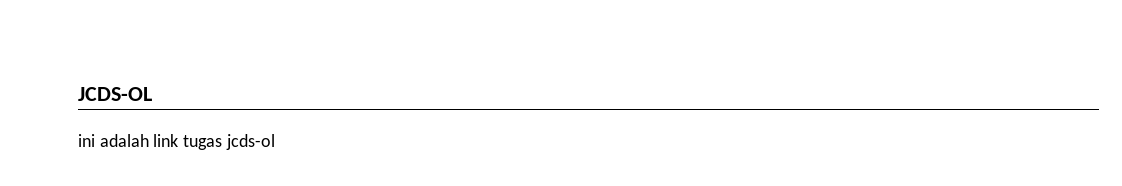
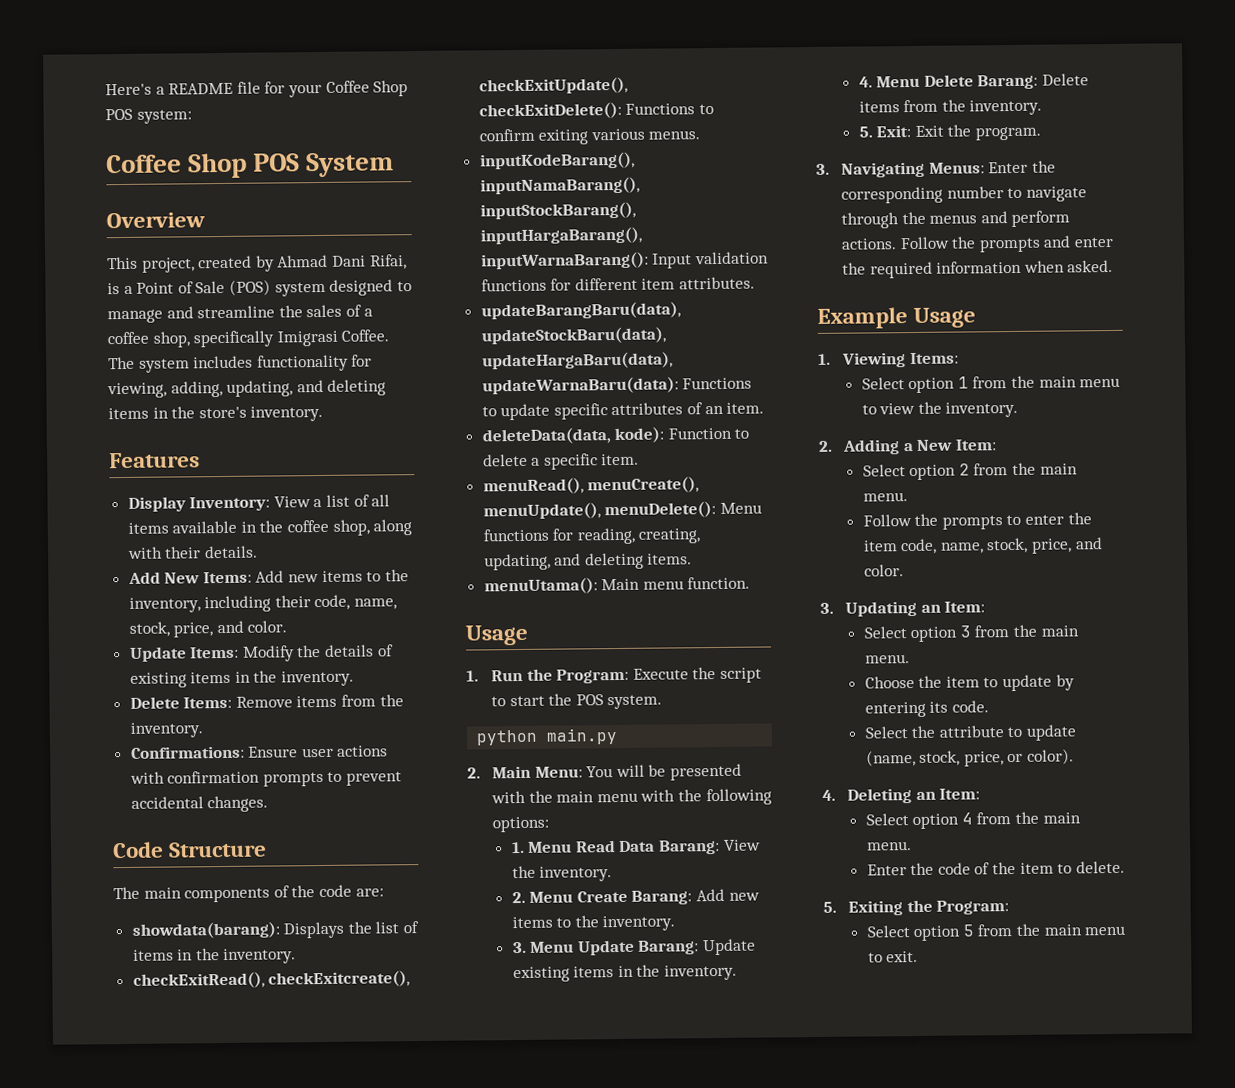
- JCDS-OL
- ini adalah link tugas jcds-ol
+ Here's a README file for your Coffee Shop POS system:
+ Coffee Shop POS System
+ Overview
+ This project, created by Ahmad Dani Rifai, is a Point of Sale (POS) system designed to manage and streamline the sales of a coffee shop, specifically Imigrasi Coffee. The system includes functionality for viewing, adding, updating, and deleting items in the store's inventory.
+ Features
+ Display Inventory: View a list of all items available in the coffee shop, along with their details.
+ Add New Items: Add new items to the inventory, including their code, name, stock, price, and color.
+ Update Items: Modify the details of existing items in the inventory.
+ Delete Items: Remove items from the inventory.
+ Confirmations: Ensure user actions with confirmation prompts to prevent accidental changes.
+ Code Structure
+ The main components of the code are:
+ showdata(barang): Displays the list of items in the inventory.
+ checkExitRead(), checkExitcreate(), checkExitUpdate(), checkExitDelete(): Functions to confirm exiting various menus.
+ inputKodeBarang(), inputNamaBarang(), inputStockBarang(), inputHargaBarang(), inputWarnaBarang(): Input validation functions for different item attributes.
+ updateBarangBaru(data), updateStockBaru(data), updateHargaBaru(data), updateWarnaBaru(data): Functions to update specific attributes of an item.
+ deleteData(data, kode): Function to delete a specific item.
+ menuRead(), menuCreate(), menuUpdate(), menuDelete(): Menu functions for reading, creating, updating, and deleting items.
+ menuUtama(): Main menu function.
+ Usage
+ 1. Run the Program: Execute the script to start the POS system.
+ python main.py
+ 2. Main Menu: You will be presented with the main menu with the following options:
+ 1. Menu Read Data Barang: View the inventory.
+ 2. Menu Create Barang: Add new items to the inventory.
+ 3. Menu Update Barang: Update existing items in the inventory.
+ 4. Menu Delete Barang: Delete items from the inventory.
+ 5. Exit: Exit the program.
+ 3. Navigating Menus: Enter the corresponding number to navigate through the menus and perform actions. Follow the prompts and enter the required information when asked.
+ Example Usage
+ 1. Viewing Items:
+ Select option 1 from the main menu to view the inventory.
+ 2. Adding a New Item:
+ Select option 2 from the main menu.
+ Follow the prompts to enter the item code, name, stock, price, and color.
+ 3. Updating an Item:
+ Select option 3 from the main menu.
+ Choose the item to update by entering its code.
+ Select the attribute to update (name, stock, price, or color).
+ 4. Deleting an Item:
+ Select option 4 from the main menu.
+ Enter the code of the item to delete.
+ 5. Exiting the Program:
+ Select option 5 from the main menu to exit.

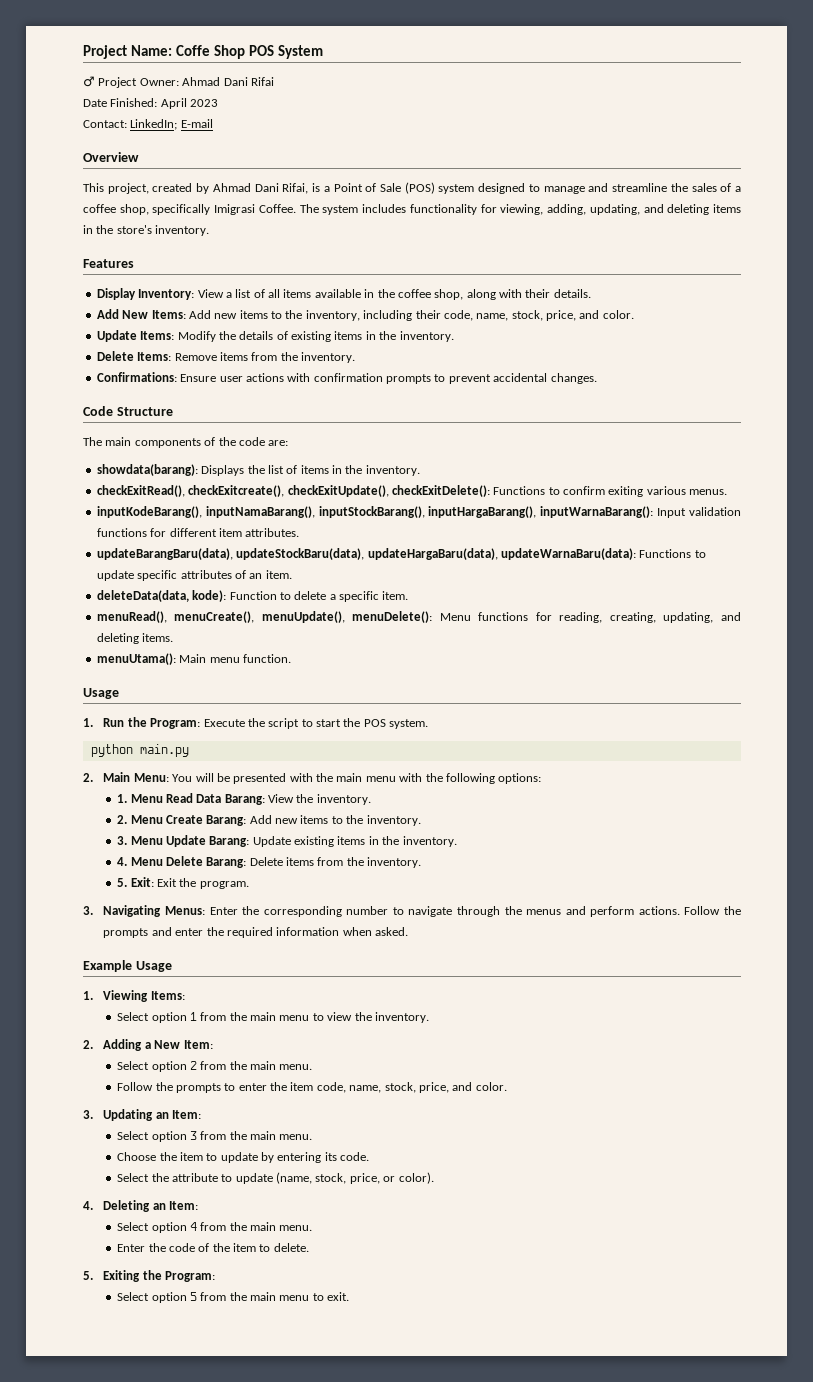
- Here's a README file for your Coffee Shop POS system:
- Coffee Shop POS System
+ Project Name: Coffe Shop POS System
+ ♂ Project Owner: Ahmad Dani Rifai
+ Date Finished: April 2023
+ Contact: LinkedIn; E-mail

